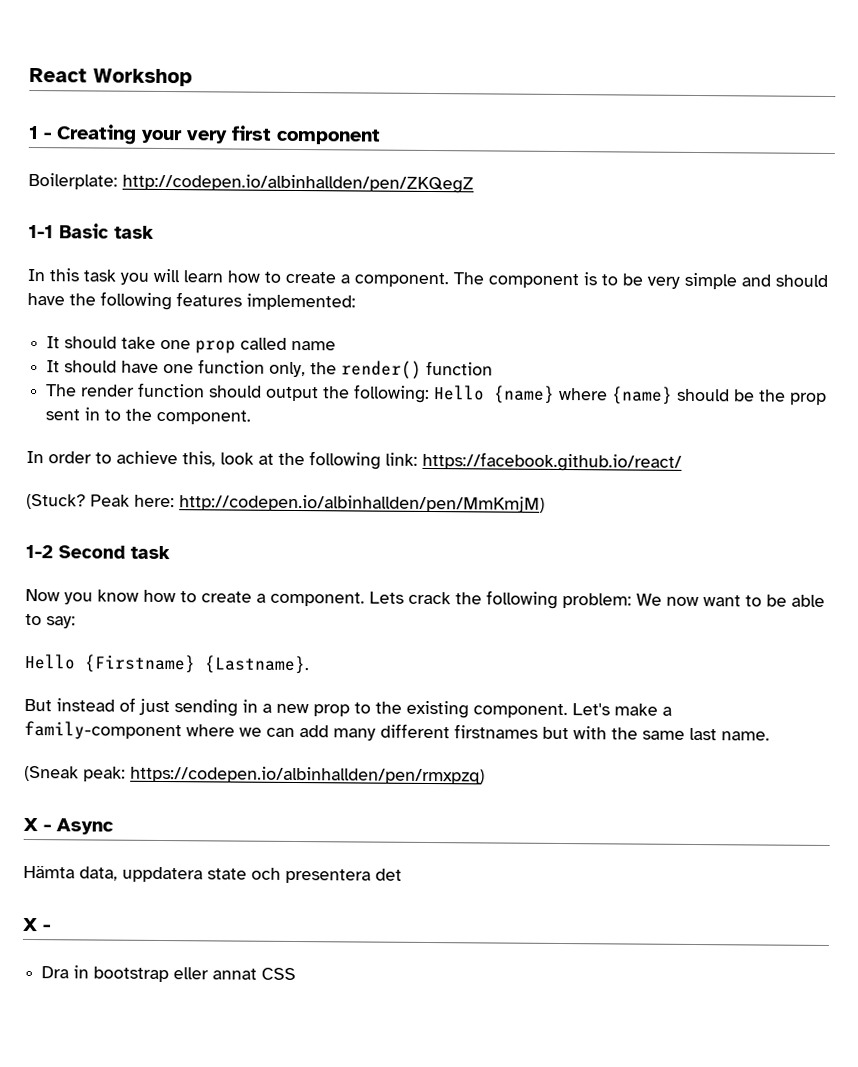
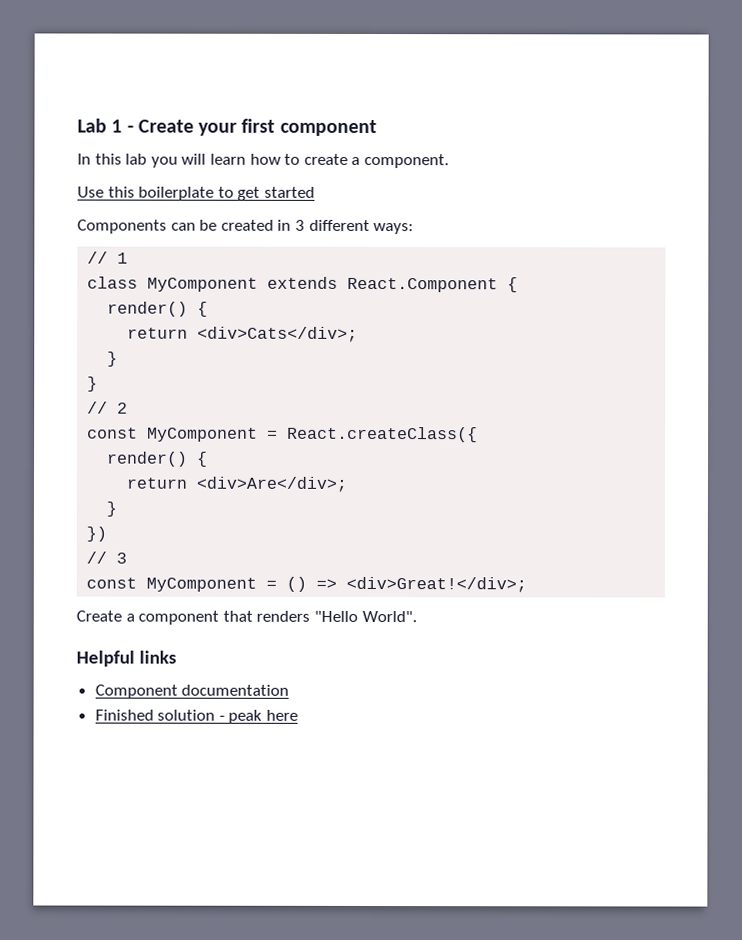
- React Workshop
- 1 - Creating your very first component
- Boilerplate: http://codepen.io/albinhallden/pen/ZKQegZ
- 1-1 Basic task
+ Lab 1 - Create your first component
- In this task you will learn how to create a component. The component is to be very simple and should have the following features implemented:
- It should take one prop called name
- It should have one function only, the render() function
- The render function should output the following: Hello {name} where {name} should be the prop sent in to the component.
- In order to achieve this, look at the following link: https://facebook.github.io/react/
- (Stuck? Peak here: http://codepen.io/albinhallden/pen/MmKmjM)
- 1-2 Second task
- Now you know how to create a component. Lets crack the following problem: We now want to be able to say:
- Hello {Firstname} {Lastname}.
- But instead of just sending in a new prop to the existing component. Let's make a family-component where we can add many different firstnames but with the same last name.
- (Sneak peak: https://codepen.io/albinhallden/pen/rmxpzq)
- X - Async
- Hämta data, uppdatera state och presentera det
- X -
- Dra in bootstrap eller annat CSS
+ In this lab you will learn how to create a component.
+ Use this boilerplate to get started
+ Components can be created in 3 different ways:
+ // 1
+ class MyComponent extends React.Component {
+ render() {
+ return <div>Cats</div>;
+ }
+ }
+ // 2
+ const MyComponent = React.createClass({
+ render() {
+ return <div>Are</div>;
+ }
+ })
+ // 3
+ const MyComponent = () => <div>Great!</div>;
+ Create a component that renders "Hello World".
+ Helpful links
+ Component documentation
+ Finished solution - peak here

